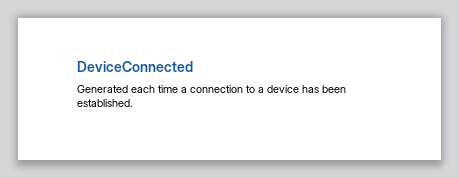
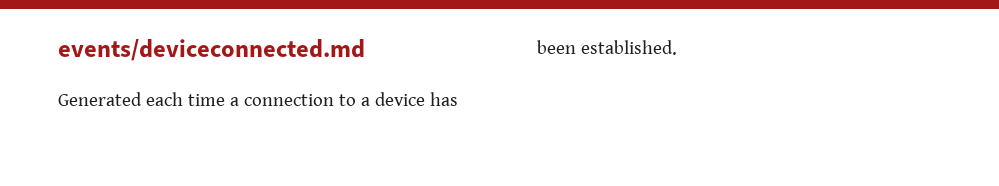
- DeviceConnected
+ events/deviceconnected.md

